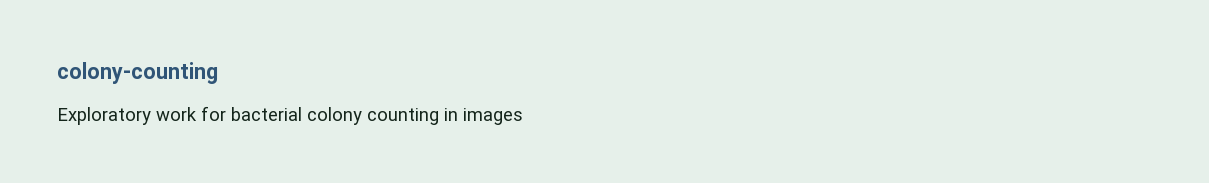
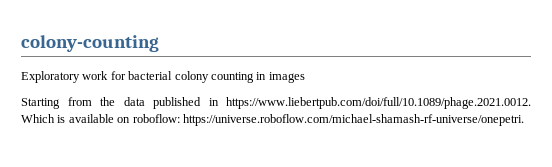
+ Starting from the data published in https://www.liebertpub.com/doi/full/10.1089/phage.2021.0012. Which is available on roboflow: https://universe.roboflow.com/michael-shamash-rf-universe/onepetri.

